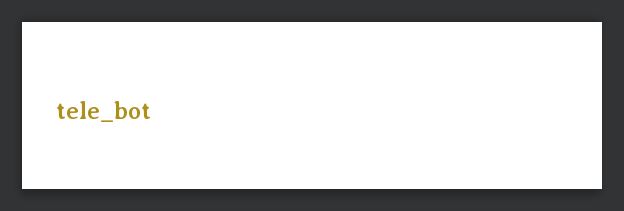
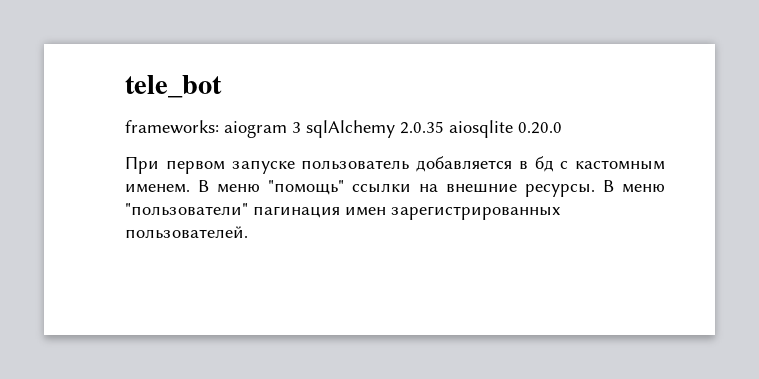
+ frameworks: aiogram 3 sqlAlchemy 2.0.35 aiosqlite 0.20.0
+ При первом запуске пользователь добавляется в бд с кастомным именем. В меню "помощь" ссылки на внешние ресурсы. В меню "пользователи" пагинация имен зарегистрированных пользователей.

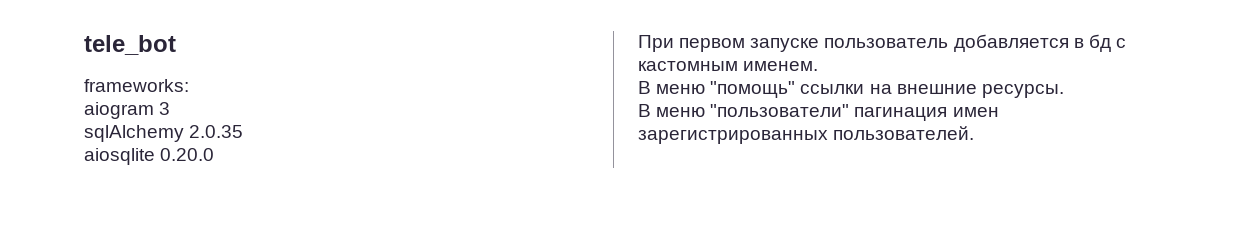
- frameworks: aiogram 3 sqlAlchemy 2.0.35 aiosqlite 0.20.0
+ frameworks:
+ aiogram 3
+ sqlAlchemy 2.0.35
+ aiosqlite 0.20.0
- При первом запуске пользователь добавляется в бд с кастомным именем. В меню "помощь" ссылки на внешние ресурсы. В меню "пользователи" пагинация имен зарегистрированных пользователей.
+ При первом запуске пользователь добавляется в бд с кастомным именем.
+ В меню "помощь" ссылки на внешние ресурсы.
+ В меню "пользователи" пагинация имен зарегистрированных пользователей.

